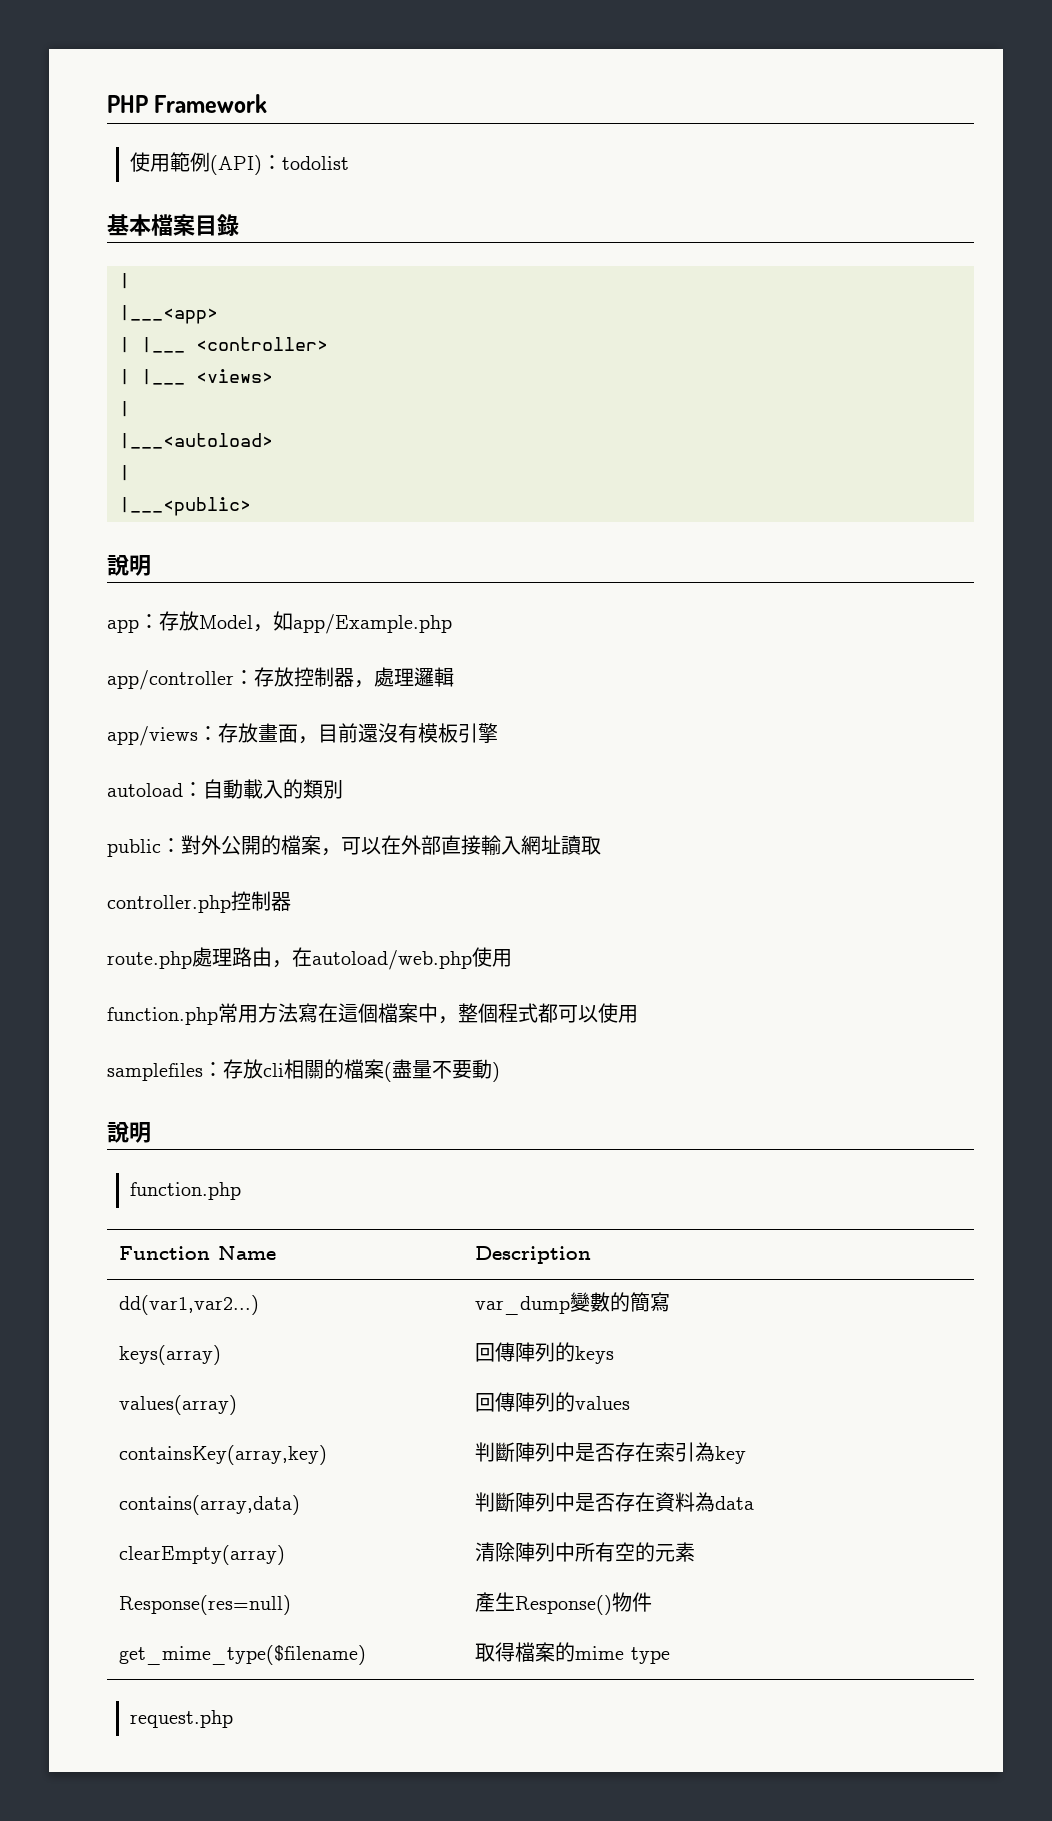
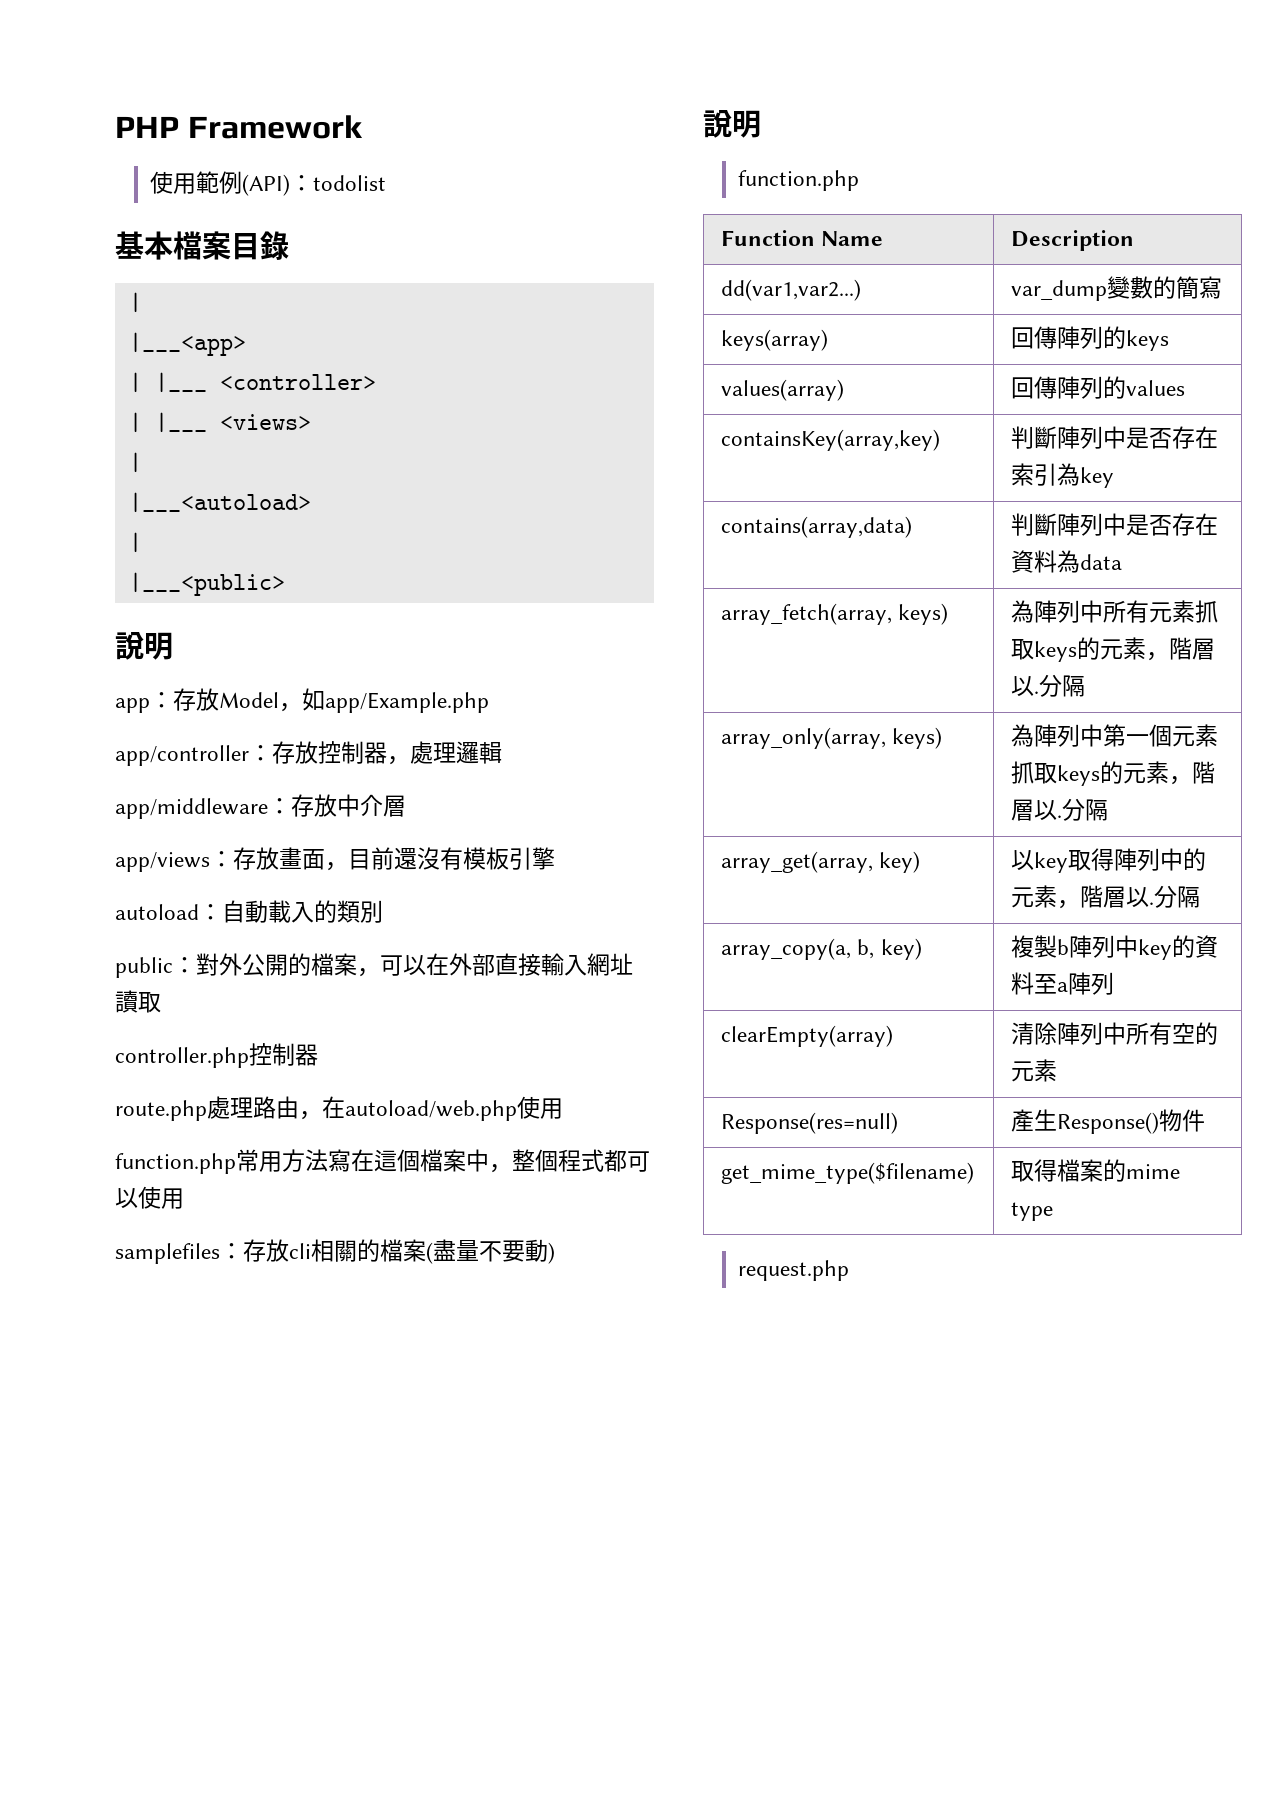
+ app/middleware：存放中介層
+ array_fetch(array, keys) | 為陣列中所有元素抓取keys的元素，階層以.分隔
+ array_only(array, keys) | 為陣列中第一個元素抓取keys的元素，階層以.分隔
+ array_get(array, key) | 以key取得陣列中的元素，階層以.分隔
+ array_copy(a, b, key) | 複製b陣列中key的資料至a陣列

